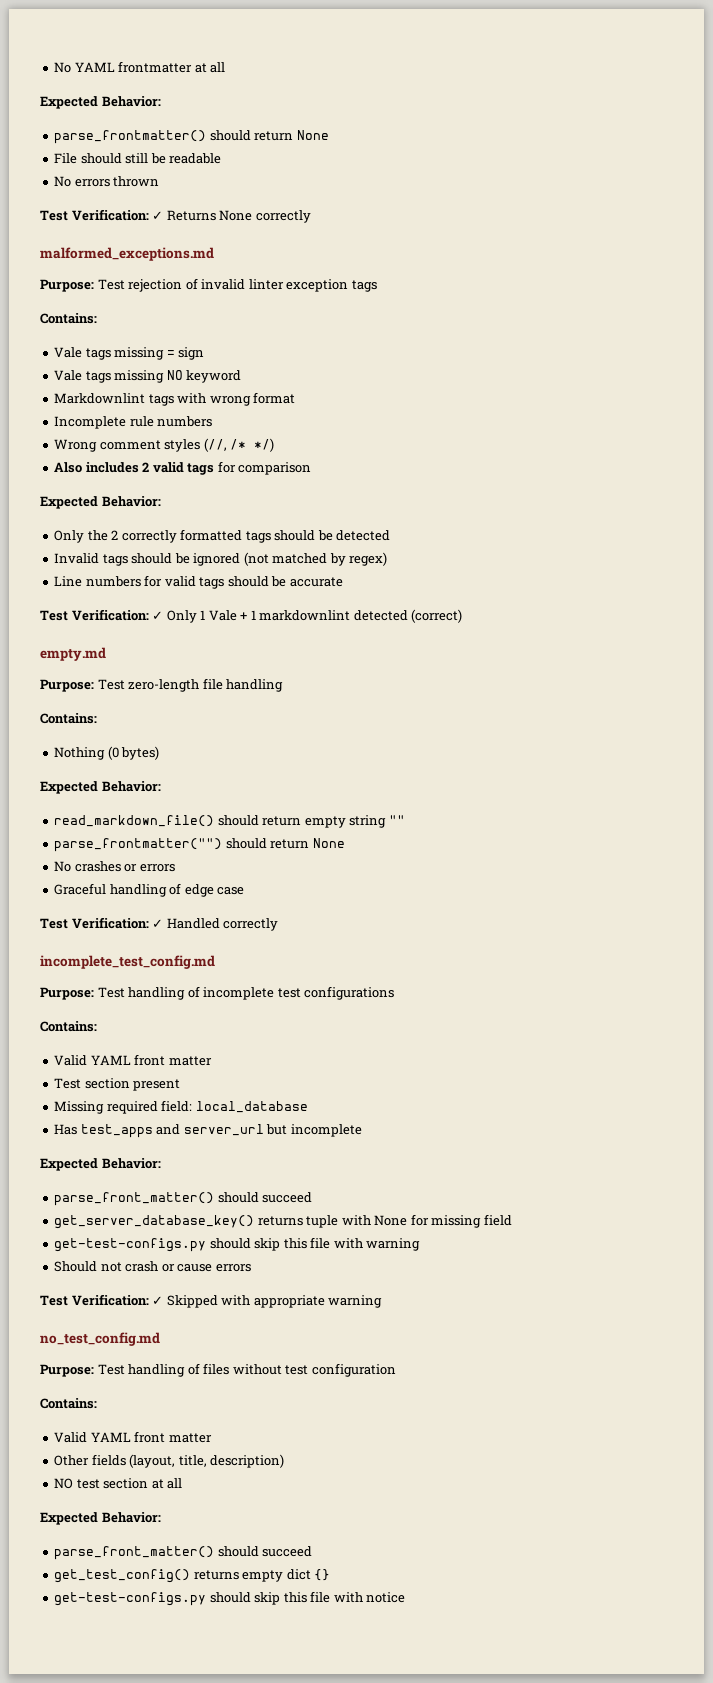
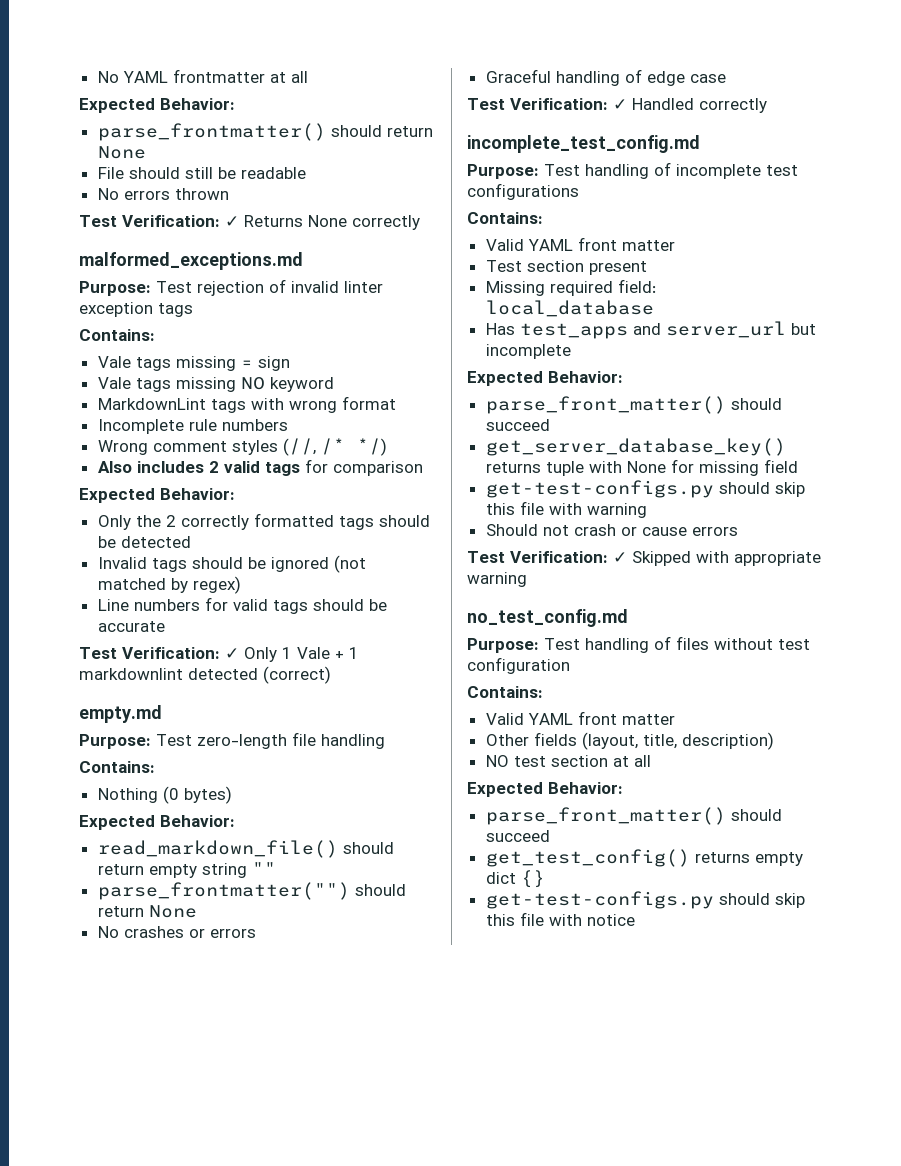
- Markdownlint tags with wrong format
+ MarkdownLint tags with wrong format

